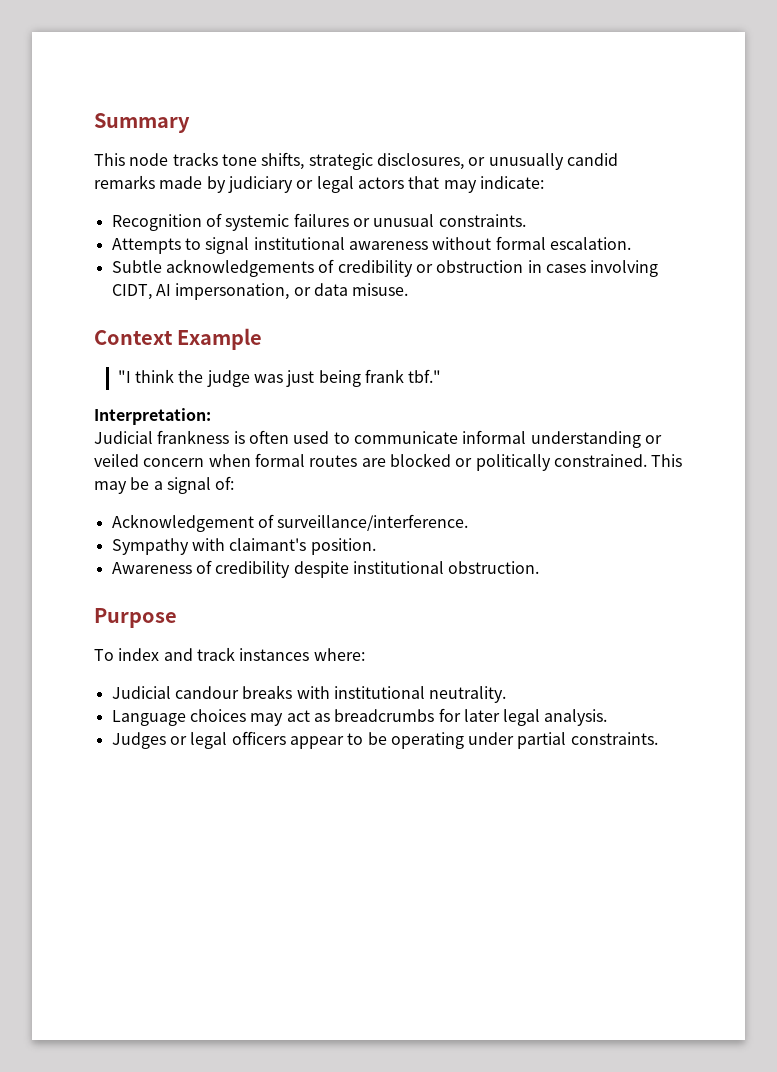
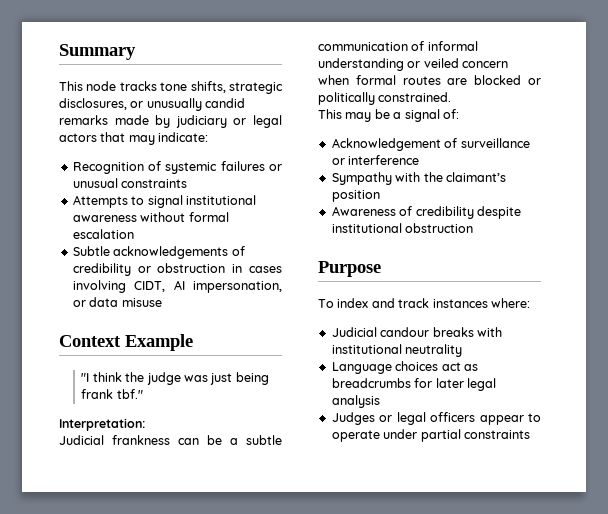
- Recognition of systemic failures or unusual constraints.
+ Recognition of systemic failures or unusual constraints
- Attempts to signal institutional awareness without formal escalation.
+ Attempts to signal institutional awareness without formal escalation
- Subtle acknowledgements of credibility or obstruction in cases involving CIDT, AI impersonation, or data misuse.
+ Subtle acknowledgements of credibility or obstruction in cases involving CIDT, AI impersonation, or data misuse
- Judicial frankness is often used to communicate informal understanding or veiled concern when formal routes are blocked or politically constrained. This may be a signal of:
+ Judicial frankness can be a subtle communication of informal understanding or veiled concern when formal routes are blocked or politically constrained.
+ This may be a signal of:
- Acknowledgement of surveillance/interference.
+ Acknowledgement of surveillance or interference
- Sympathy with claimant's position.
+ Sympathy with the claimant’s position
- Awareness of credibility despite institutional obstruction.
+ Awareness of credibility despite institutional obstruction
- Judicial candour breaks with institutional neutrality.
+ Judicial candour breaks with institutional neutrality
- Language choices may act as breadcrumbs for later legal analysis.
+ Language choices act as breadcrumbs for later legal analysis
- Judges or legal officers appear to be operating under partial constraints.
+ Judges or legal officers appear to operate under partial constraints

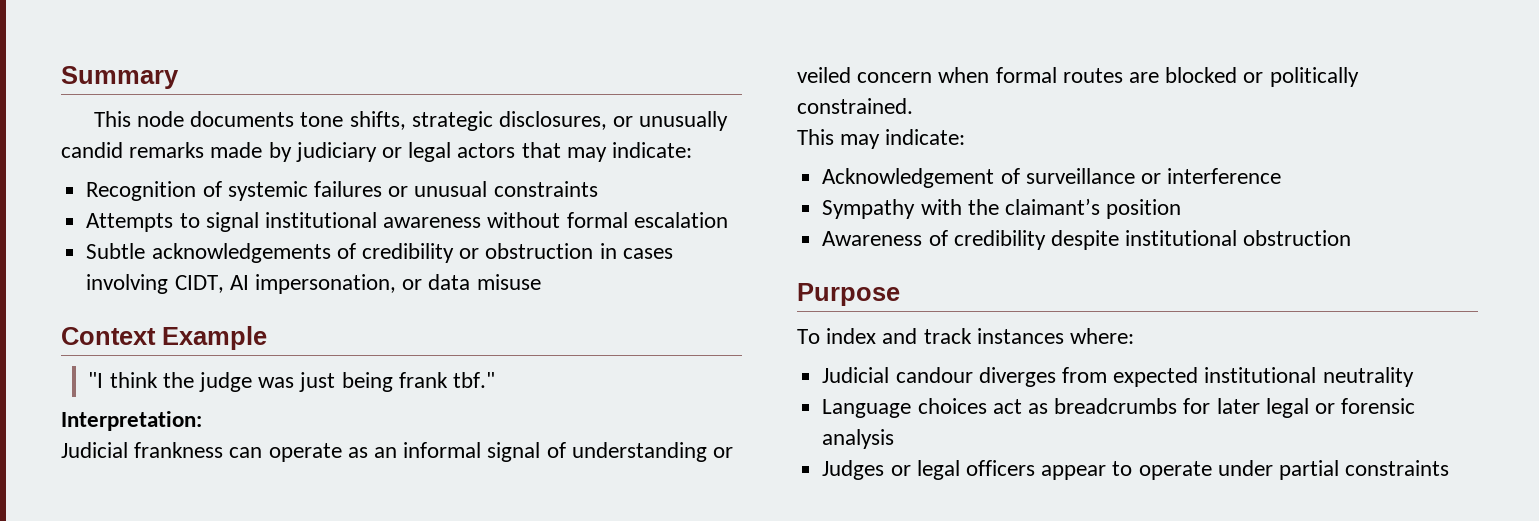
- This node tracks tone shifts, strategic disclosures, or unusually candid remarks made by judiciary or legal actors that may indicate:
+ This node documents tone shifts, strategic disclosures, or unusually candid remarks made by judiciary or legal actors that may indicate:
- Judicial frankness can be a subtle communication of informal understanding or veiled concern when formal routes are blocked or politically constrained.
+ Judicial frankness can operate as an informal signal of understanding or veiled concern when formal routes are blocked or politically constrained.
- This may be a signal of:
+ This may indicate:
- Judicial candour breaks with institutional neutrality
+ Judicial candour diverges from expected institutional neutrality
- Language choices act as breadcrumbs for later legal analysis
+ Language choices act as breadcrumbs for later legal or forensic analysis

